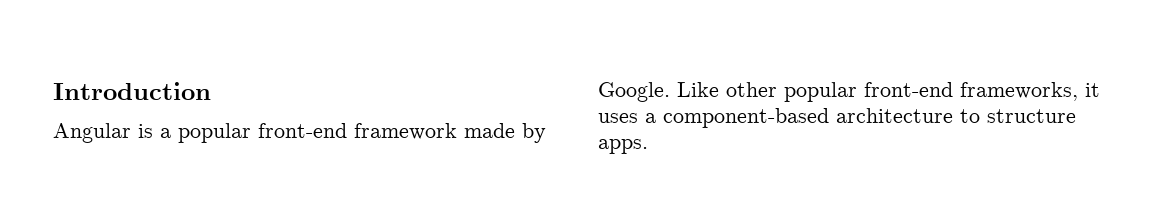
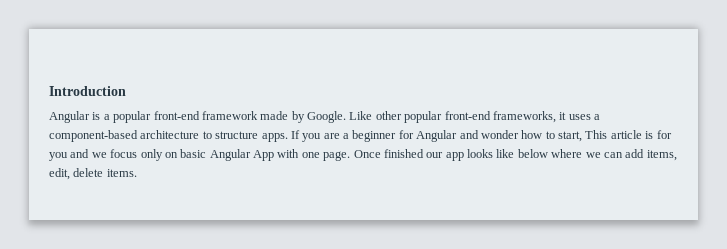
+ If you are a beginner for Angular and wonder how to start, This article is for you and we focus only on basic Angular App with one page. Once finished our app looks like below where we can add items, edit, delete items.

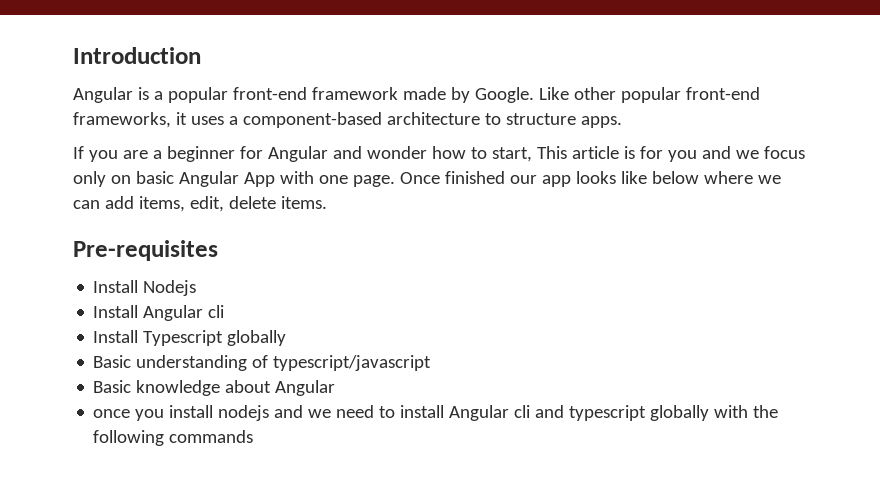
- Like other popular front-end frameworks, it uses a component-based architecture to structure apps. If you are a beginner for Angular and wonder how to start, This article is for you and we focus only on basic Angular App with one page.
+ Like other popular front-end frameworks, it uses a component-based architecture to structure apps.
+ If you are a beginner for Angular and wonder how to start, This article is for you and we focus only on basic Angular App with one page.
+ Pre-requisites
+ Install Nodejs
+ Install Angular cli
+ Install Typescript globally
+ Basic understanding of typescript/javascript
+ Basic knowledge about Angular
+ once you install nodejs and we need to install Angular cli and typescript globally with the following commands

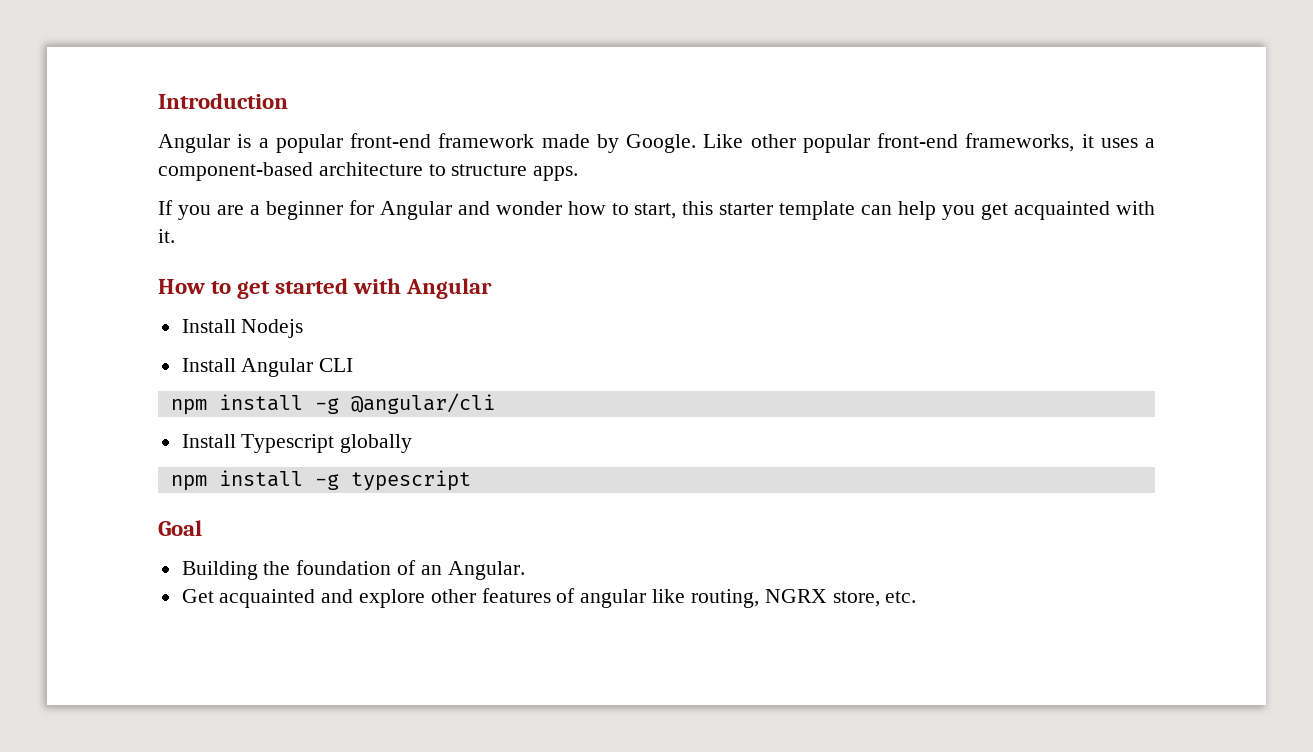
- If you are a beginner for Angular and wonder how to start, This article is for you and we focus only on basic Angular App with one page. Once finished our app looks like below where we can add items, edit, delete items.
- Pre-requisites
+ If you are a beginner for Angular and wonder how to start, this starter template can help you get acquainted with it.
+ How to get started with Angular
  Install Nodejs
- Install Angular cli
+ Install Angular CLI
+ npm install -g @angular/cli
  Install Typescript globally
- Basic understanding of typescript/javascript
- Basic knowledge about Angular
- once you install nodejs and we need to install Angular cli and typescript globally with the following commands
+ npm install -g typescript
+ Goal
+ Building the foundation of an Angular.
+ Get acquainted and explore other features of angular like routing, NGRX store, etc.

